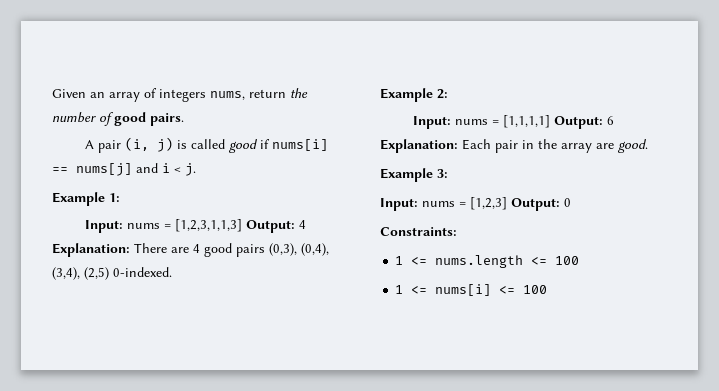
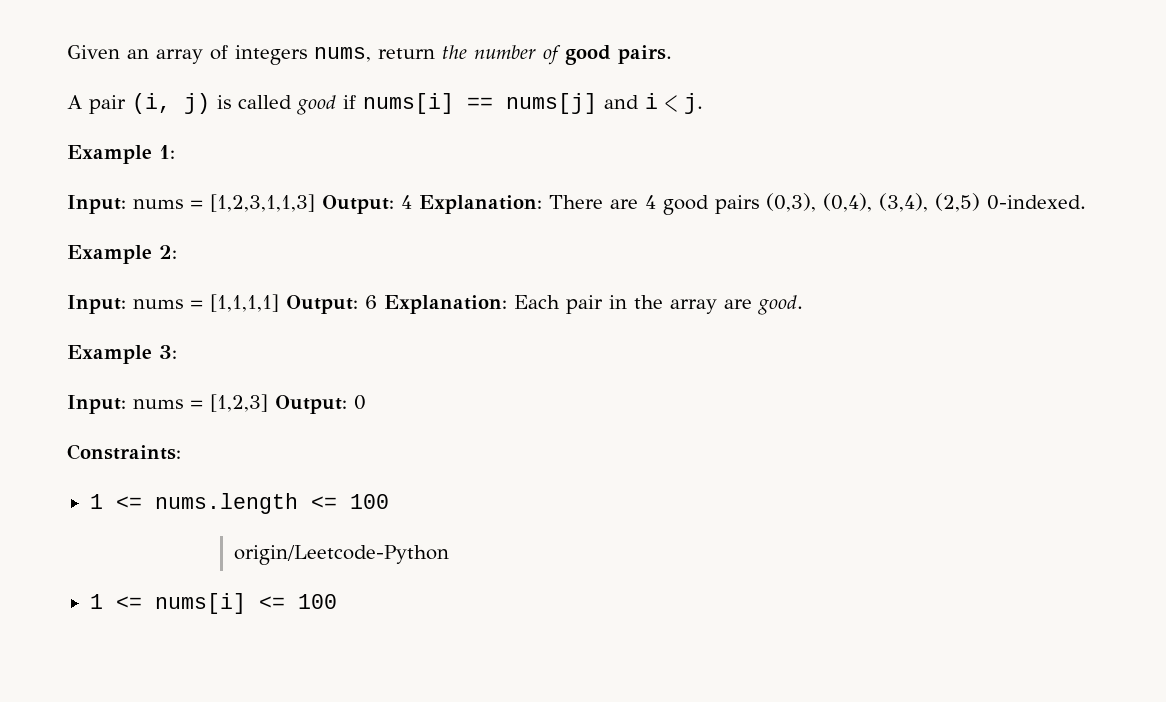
+ origin/Leetcode-Python

